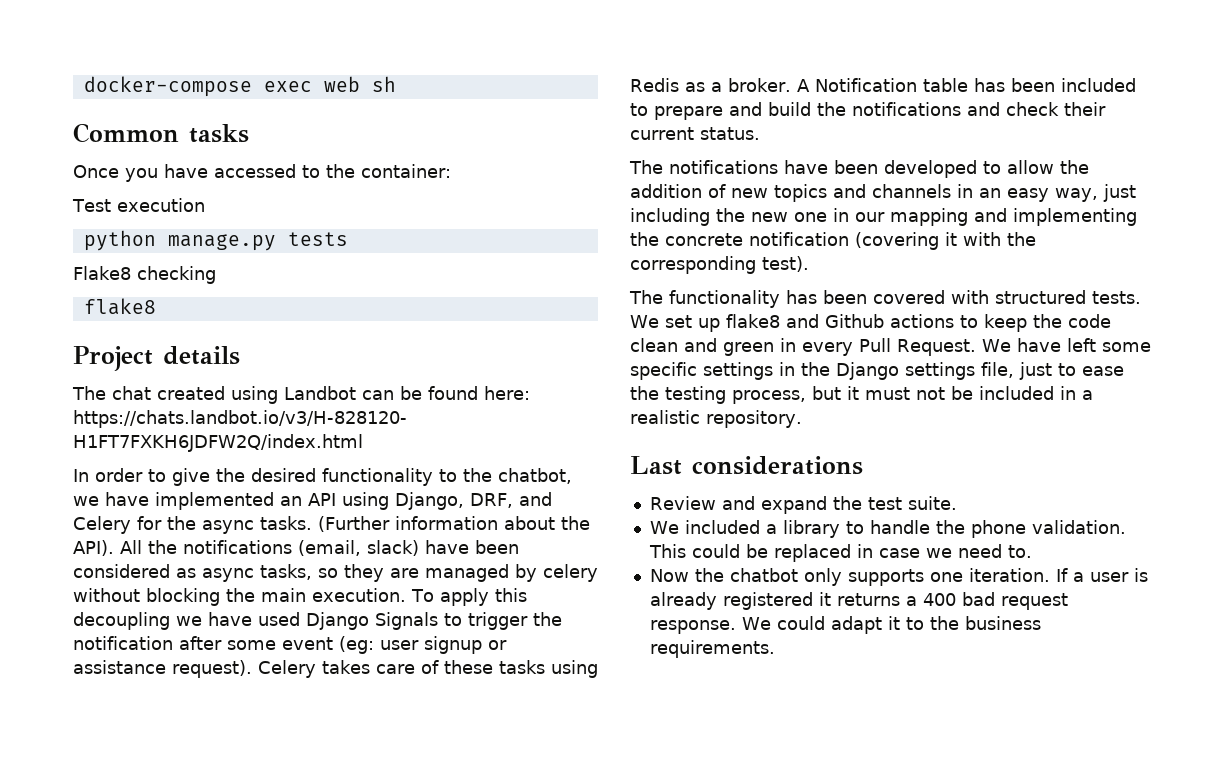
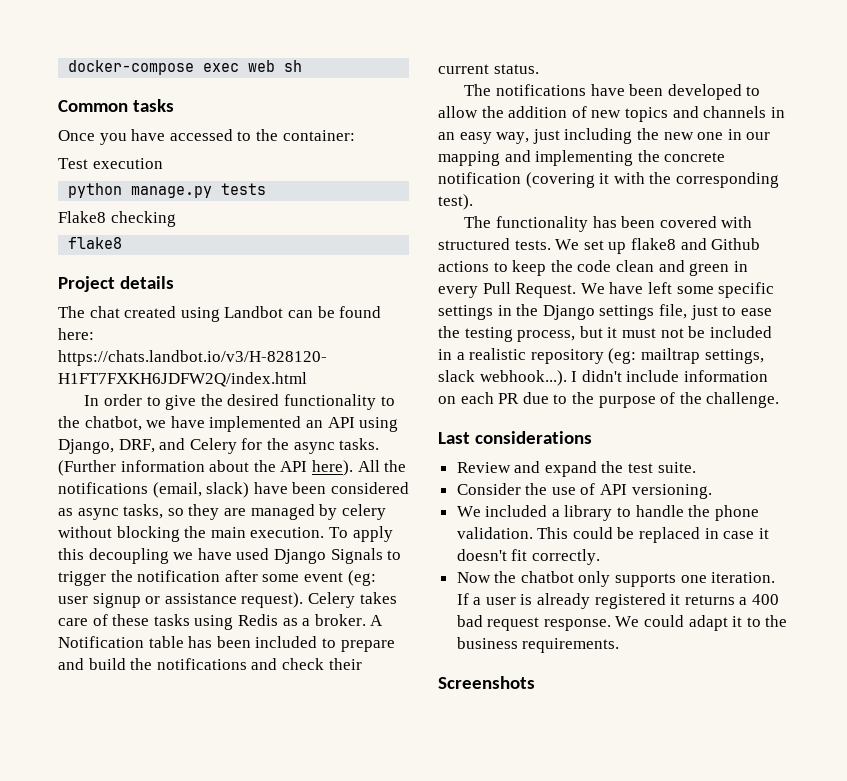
- (Further information about the API).
+ (Further information about the API here).
- We have left some specific settings in the Django settings file, just to ease the testing process, but it must not be included in a realistic repository.
+ We have left some specific settings in the Django settings file, just to ease the testing process, but it must not be included in a realistic repository (eg: mailtrap settings, slack webhook...). I didn't include information on each PR due to the purpose of the challenge.
+ Consider the use of API versioning.
- This could be replaced in case we need to.
+ This could be replaced in case it doesn't fit correctly.
+ Screenshots

